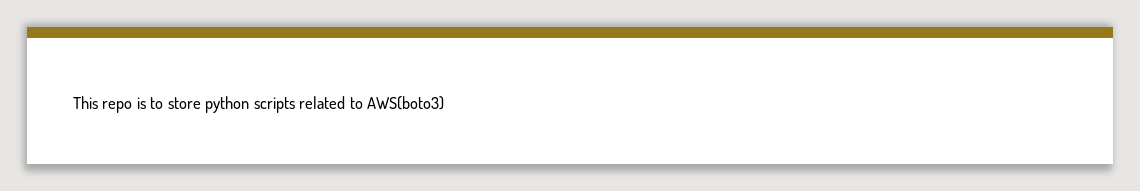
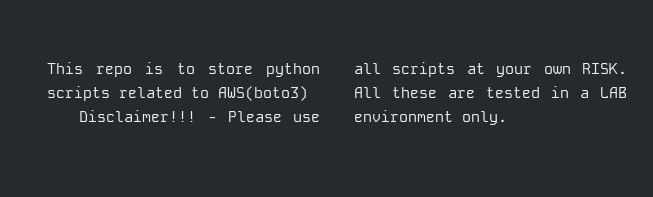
+ Disclaimer!!! - Please use all scripts at your own RISK. All these are tested in a LAB environment only.

